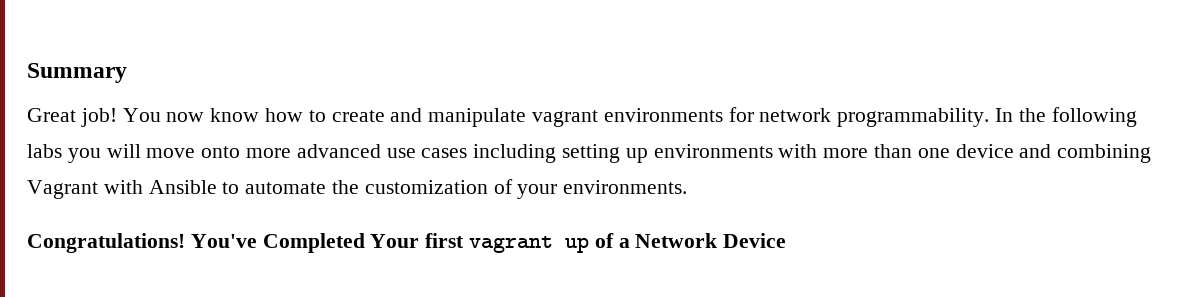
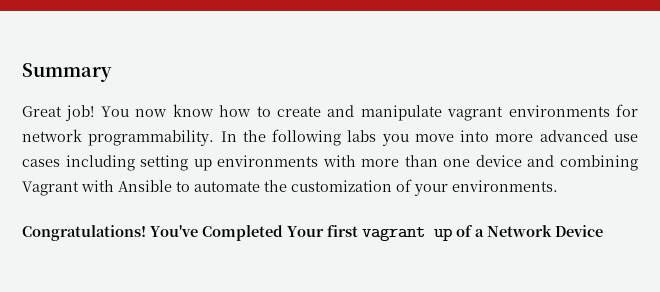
- In the following labs you will move onto more advanced use cases including setting up environments with more than one device and combining Vagrant with Ansible to automate the customization of your environments.
+ In the following labs you move into more advanced use cases including setting up environments with more than one device and combining Vagrant with Ansible to automate the customization of your environments.

